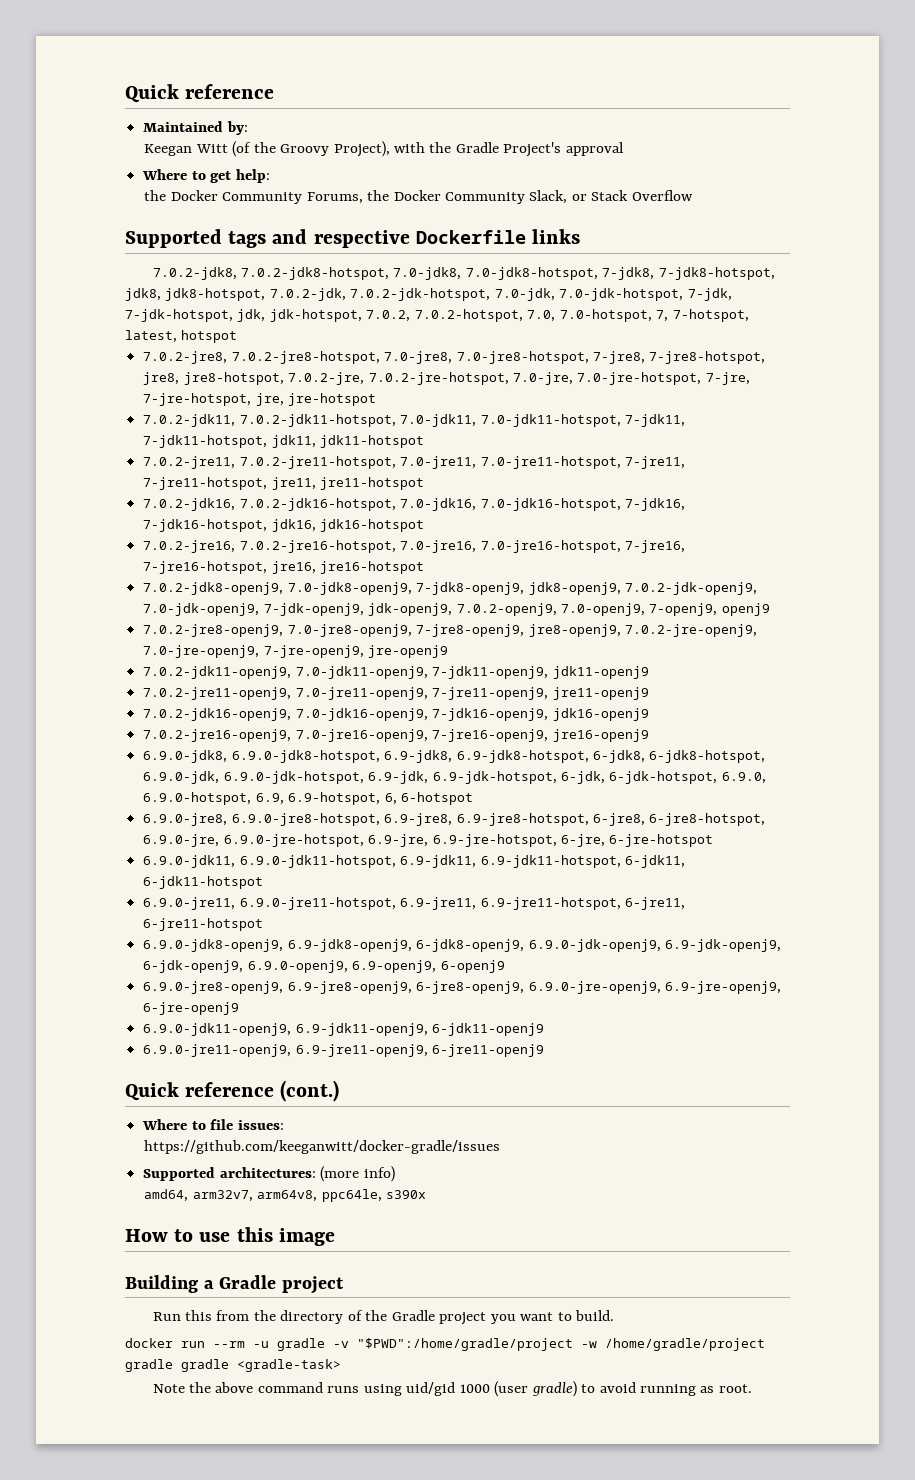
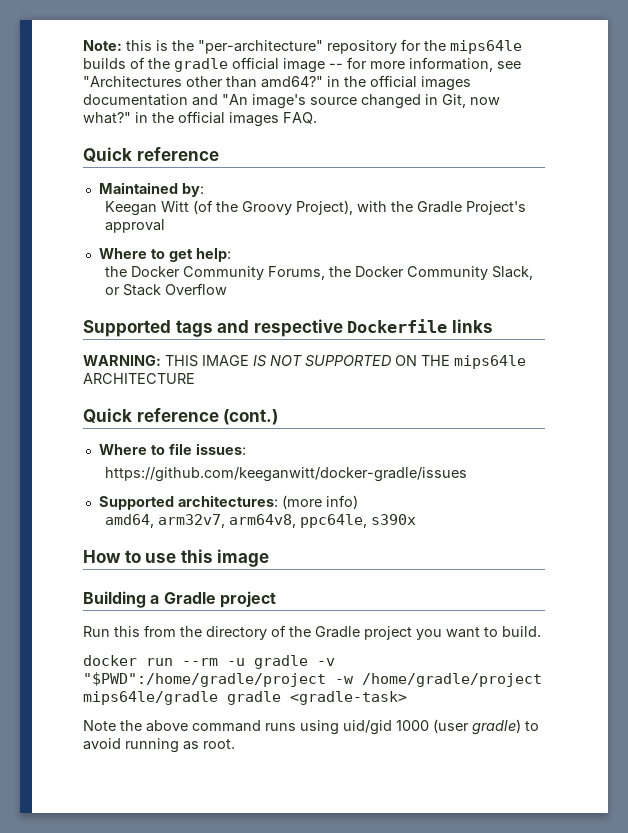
+ Note: this is the "per-architecture" repository for the mips64le builds of the gradle official image -- for more information, see "Architectures other than amd64?" in the official images documentation and "An image's source changed in Git, now what?" in the official images FAQ.
- 7.0.2-jdk8, 7.0.2-jdk8-hotspot, 7.0-jdk8, 7.0-jdk8-hotspot, 7-jdk8, 7-jdk8-hotspot, jdk8, jdk8-hotspot, 7.0.2-jdk, 7.0.2-jdk-hotspot, 7.0-jdk, 7.0-jdk-hotspot, 7-jdk, 7-jdk-hotspot, jdk, jdk-hotspot, 7.0.2, 7.0.2-hotspot, 7.0, 7.0-hotspot, 7, 7-hotspot, latest, hotspot
- 7.0.2-jre8, 7.0.2-jre8-hotspot, 7.0-jre8, 7.0-jre8-hotspot, 7-jre8, 7-jre8-hotspot, jre8, jre8-hotspot, 7.0.2-jre, 7.0.2-jre-hotspot, 7.0-jre, 7.0-jre-hotspot, 7-jre, 7-jre-hotspot, jre, jre-hotspot
- 7.0.2-jdk11, 7.0.2-jdk11-hotspot, 7.0-jdk11, 7.0-jdk11-hotspot, 7-jdk11, 7-jdk11-hotspot, jdk11, jdk11-hotspot
- 7.0.2-jre11, 7.0.2-jre11-hotspot, 7.0-jre11, 7.0-jre11-hotspot, 7-jre11, 7-jre11-hotspot, jre11, jre11-hotspot
- 7.0.2-jdk16, 7.0.2-jdk16-hotspot, 7.0-jdk16, 7.0-jdk16-hotspot, 7-jdk16, 7-jdk16-hotspot, jdk16, jdk16-hotspot
- 7.0.2-jre16, 7.0.2-jre16-hotspot, 7.0-jre16, 7.0-jre16-hotspot, 7-jre16, 7-jre16-hotspot, jre16, jre16-hotspot
- 7.0.2-jdk8-openj9, 7.0-jdk8-openj9, 7-jdk8-openj9, jdk8-openj9, 7.0.2-jdk-openj9, 7.0-jdk-openj9, 7-jdk-openj9, jdk-openj9, 7.0.2-openj9, 7.0-openj9, 7-openj9, openj9
- 7.0.2-jre8-openj9, 7.0-jre8-openj9, 7-jre8-openj9, jre8-openj9, 7.0.2-jre-openj9, 7.0-jre-openj9, 7-jre-openj9, jre-openj9
- 7.0.2-jdk11-openj9, 7.0-jdk11-openj9, 7-jdk11-openj9, jdk11-openj9
- 7.0.2-jre11-openj9, 7.0-jre11-openj9, 7-jre11-openj9, jre11-openj9
- 7.0.2-jdk16-openj9, 7.0-jdk16-openj9, 7-jdk16-openj9, jdk16-openj9
- 7.0.2-jre16-openj9, 7.0-jre16-openj9, 7-jre16-openj9, jre16-openj9
- 6.9.0-jdk8, 6.9.0-jdk8-hotspot, 6.9-jdk8, 6.9-jdk8-hotspot, 6-jdk8, 6-jdk8-hotspot, 6.9.0-jdk, 6.9.0-jdk-hotspot, 6.9-jdk, 6.9-jdk-hotspot, 6-jdk, 6-jdk-hotspot, 6.9.0, 6.9.0-hotspot, 6.9, 6.9-hotspot, 6, 6-hotspot
- 6.9.0-jre8, 6.9.0-jre8-hotspot, 6.9-jre8, 6.9-jre8-hotspot, 6-jre8, 6-jre8-hotspot, 6.9.0-jre, 6.9.0-jre-hotspot, 6.9-jre, 6.9-jre-hotspot, 6-jre, 6-jre-hotspot
- 6.9.0-jdk11, 6.9.0-jdk11-hotspot, 6.9-jdk11, 6.9-jdk11-hotspot, 6-jdk11, 6-jdk11-hotspot
- 6.9.0-jre11, 6.9.0-jre11-hotspot, 6.9-jre11, 6.9-jre11-hotspot, 6-jre11, 6-jre11-hotspot
- 6.9.0-jdk8-openj9, 6.9-jdk8-openj9, 6-jdk8-openj9, 6.9.0-jdk-openj9, 6.9-jdk-openj9, 6-jdk-openj9, 6.9.0-openj9, 6.9-openj9, 6-openj9
- 6.9.0-jre8-openj9, 6.9-jre8-openj9, 6-jre8-openj9, 6.9.0-jre-openj9, 6.9-jre-openj9, 6-jre-openj9
- 6.9.0-jdk11-openj9, 6.9-jdk11-openj9, 6-jdk11-openj9
- 6.9.0-jre11-openj9, 6.9-jre11-openj9, 6-jre11-openj9
+ WARNING: THIS IMAGE IS NOT SUPPORTED ON THE mips64le ARCHITECTURE
- docker run --rm -u gradle -v "$PWD":/home/gradle/project -w /home/gradle/project gradle gradle <gradle-task>
+ docker run --rm -u gradle -v "$PWD":/home/gradle/project -w /home/gradle/project mips64le/gradle gradle <gradle-task>

